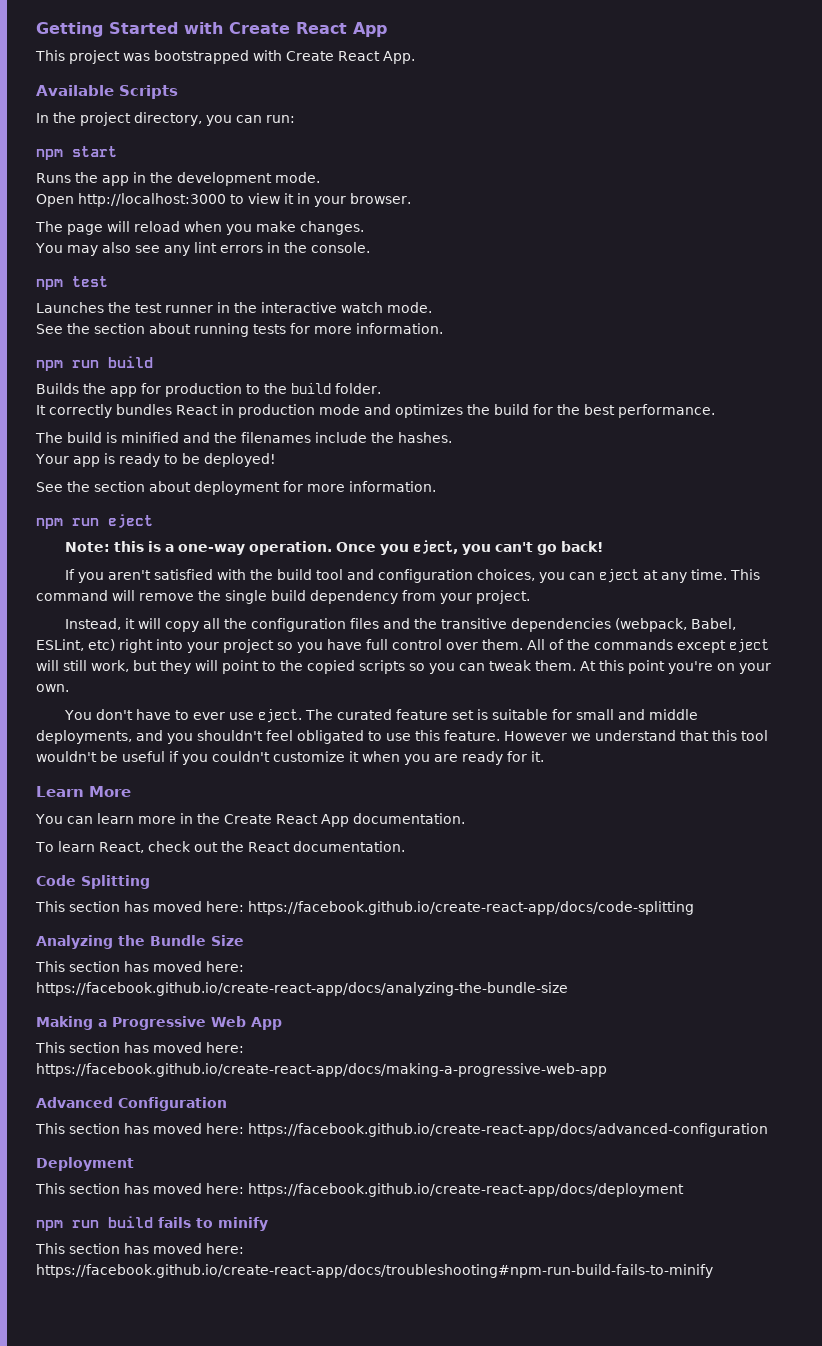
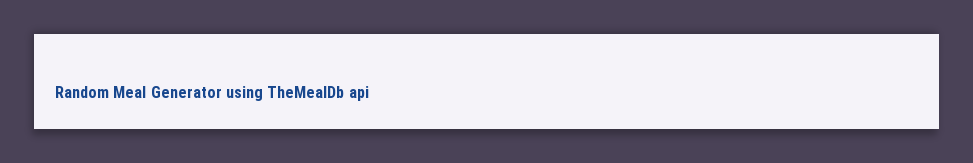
- Getting Started with Create React App
- This project was bootstrapped with Create React App.
- Available Scripts
- In the project directory, you can run:
- npm start
- Runs the app in the development mode.
- Open http://localhost:3000 to view it in your browser.
- The page will reload when you make changes.
- You may also see any lint errors in the console.
- npm test
- Launches the test runner in the interactive watch mode.
- See the section about running tests for more information.
- npm run build
- Builds the app for production to the build folder.
- It correctly bundles React in production mode and optimizes the build for the best performance.
- The build is minified and the filenames include the hashes.
- Your app is ready to be deployed!
- See the section about deployment for more information.
- npm run eject
- Note: this is a one-way operation. Once you eject, you can't go back!
- If you aren't satisfied with the build tool and configuration choices, you can eject at any time. This command will remove the single build dependency from your project.
- Instead, it will copy all the configuration files and the transitive dependencies (webpack, Babel, ESLint, etc) right into your project so you have full control over them. All of the commands except eject will still work, but they will point to the copied scripts so you can tweak them. At this point you're on your own.
- You don't have to ever use eject. The curated feature set is suitable for small and middle deployments, and you shouldn't feel obligated to use this feature. However we understand that this tool wouldn't be useful if you couldn't customize it when you are ready for it.
- Learn More
- You can learn more in the Create React App documentation.
- To learn React, check out the React documentation.
- Code Splitting
- This section has moved here: https://facebook.github.io/create-react-app/docs/code-splitting
- Analyzing the Bundle Size
- This section has moved here: https://facebook.github.io/create-react-app/docs/analyzing-the-bundle-size
- Making a Progressive Web App
- This section has moved here: https://facebook.github.io/create-react-app/docs/making-a-progressive-web-app
- Advanced Configuration
- This section has moved here: https://facebook.github.io/create-react-app/docs/advanced-configuration
- Deployment
- This section has moved here: https://facebook.github.io/create-react-app/docs/deployment
- npm run build fails to minify
- This section has moved here: https://facebook.github.io/create-react-app/docs/troubleshooting#npm-run-build-fails-to-minify
+ Random Meal Generator using TheMealDb api

